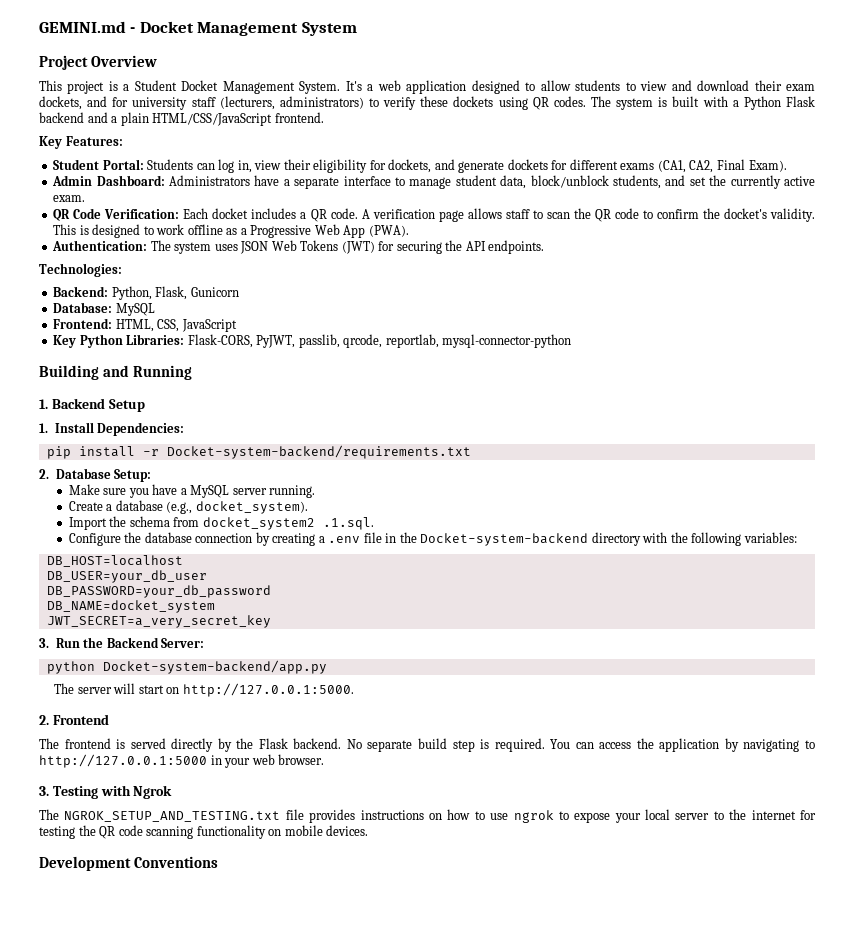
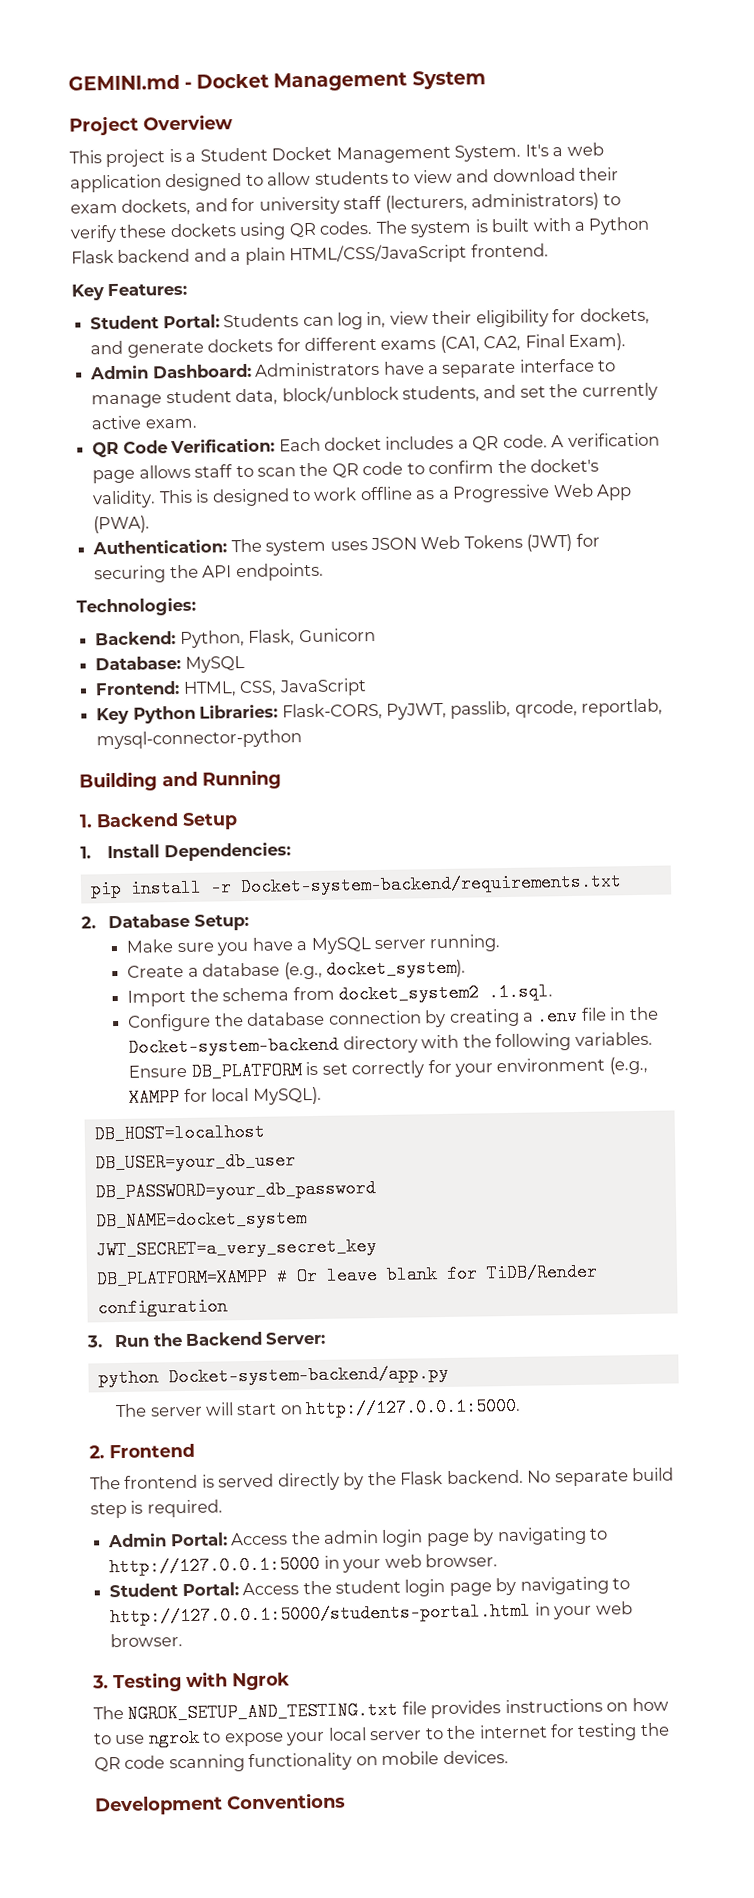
- Configure the database connection by creating a .env file in the Docket-system-backend directory with the following variables:
+ Configure the database connection by creating a .env file in the Docket-system-backend directory with the following variables. Ensure DB_PLATFORM is set correctly for your environment (e.g., XAMPP for local MySQL).
+ DB_PLATFORM=XAMPP # Or leave blank for TiDB/Render configuration
- No separate build step is required. You can access the application by navigating to http://127.0.0.1:5000 in your web browser.
+ No separate build step is required.
+ Admin Portal: Access the admin login page by navigating to http://127.0.0.1:5000 in your web browser.
+ Student Portal: Access the student login page by navigating to http://127.0.0.1:5000/students-portal.html in your web browser.

